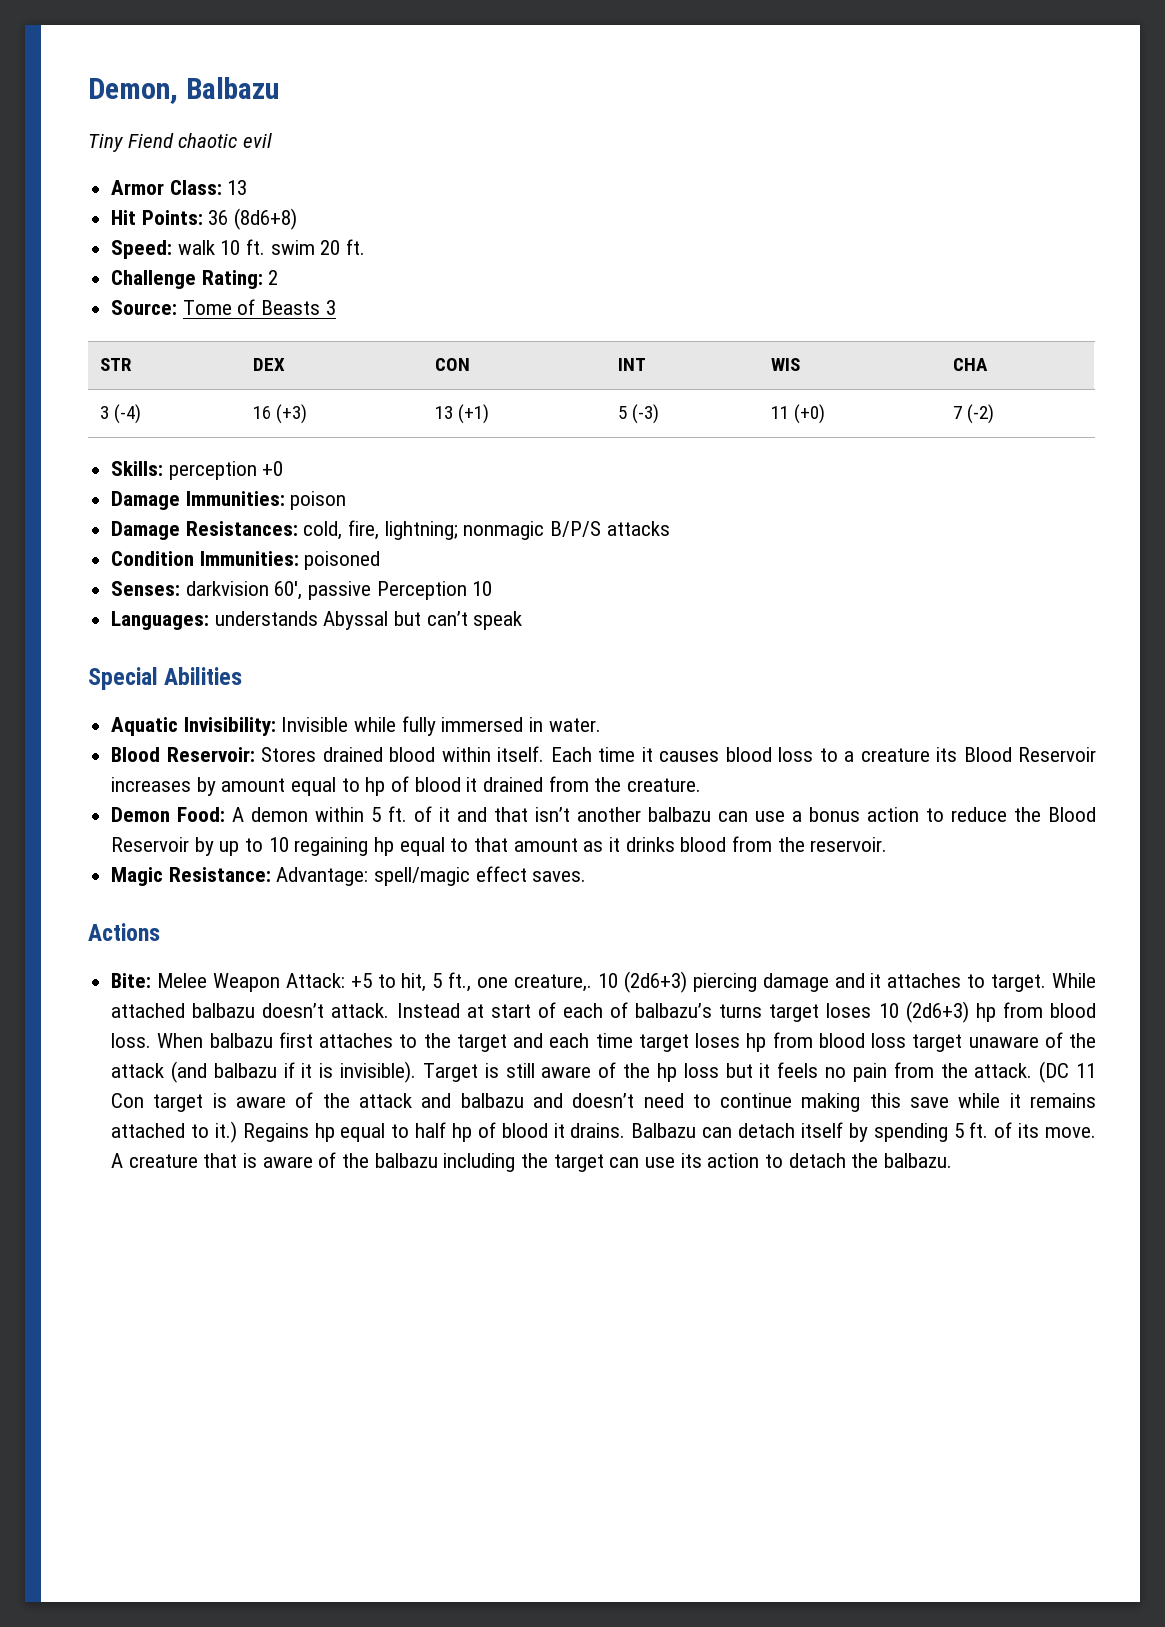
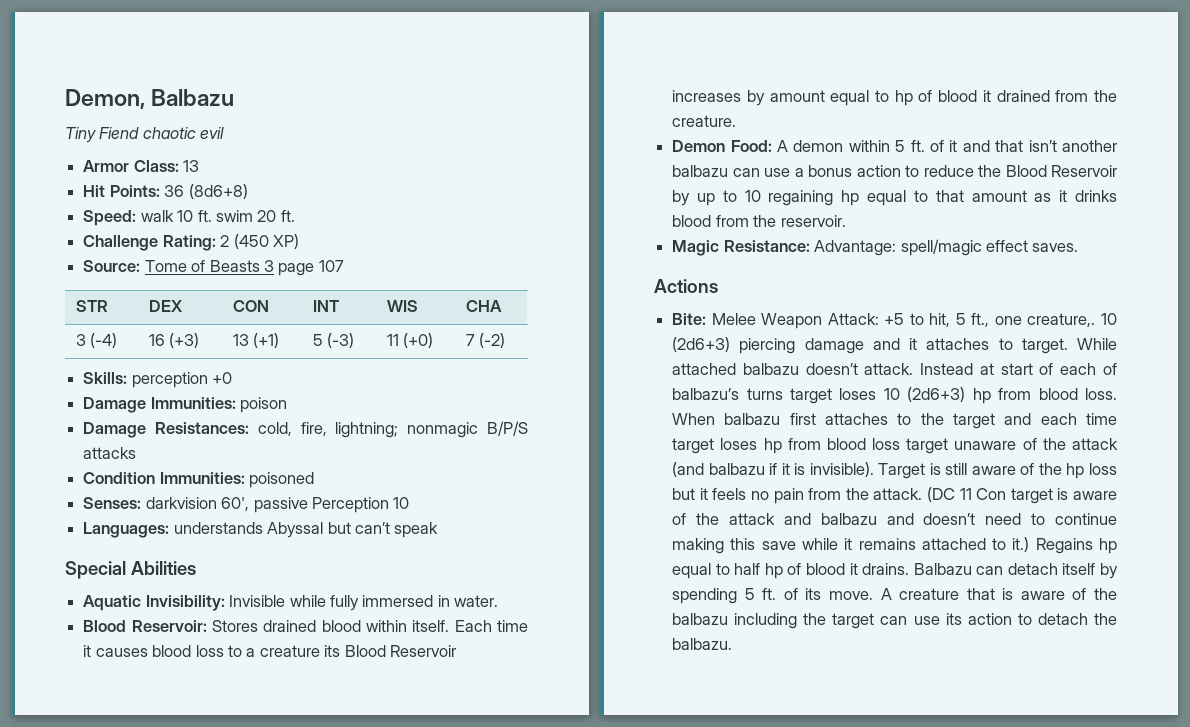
- Challenge Rating: 2
+ Challenge Rating: 2 (450 XP)
- Source: Tome of Beasts 3
+ Source: Tome of Beasts 3 page 107

